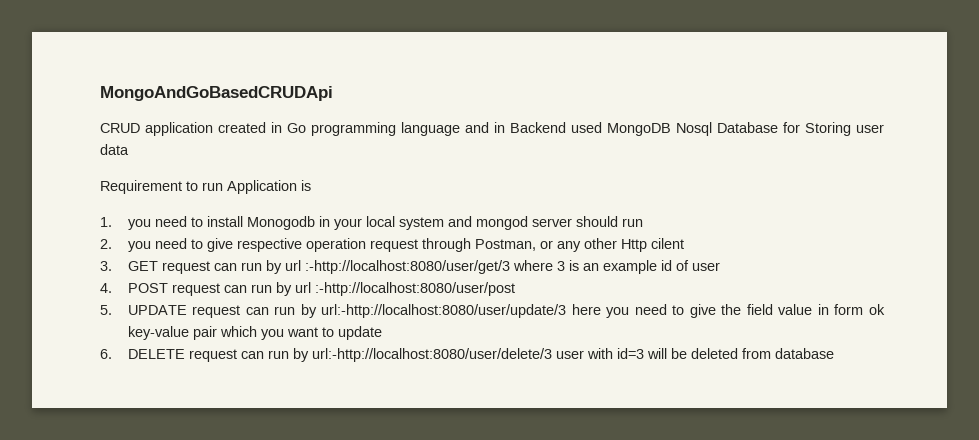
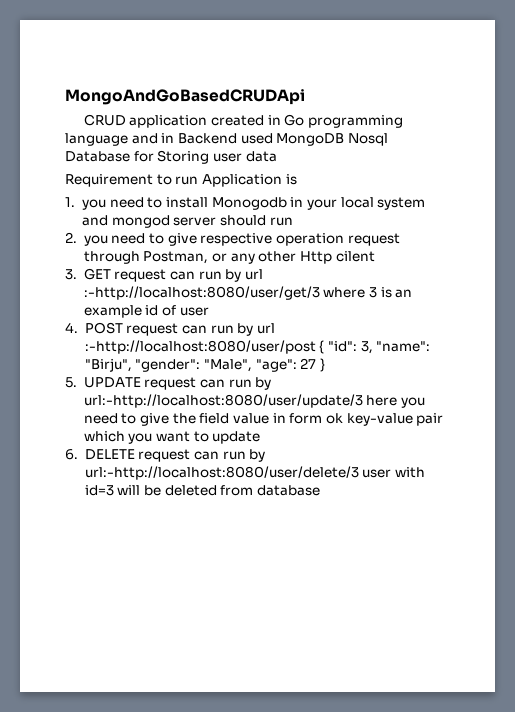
- 4. POST request can run by url :-http://localhost:8080/user/post
+ 4. POST request can run by url :-http://localhost:8080/user/post { "id": 3, "name": "Birju", "gender": "Male", "age": 27 }

